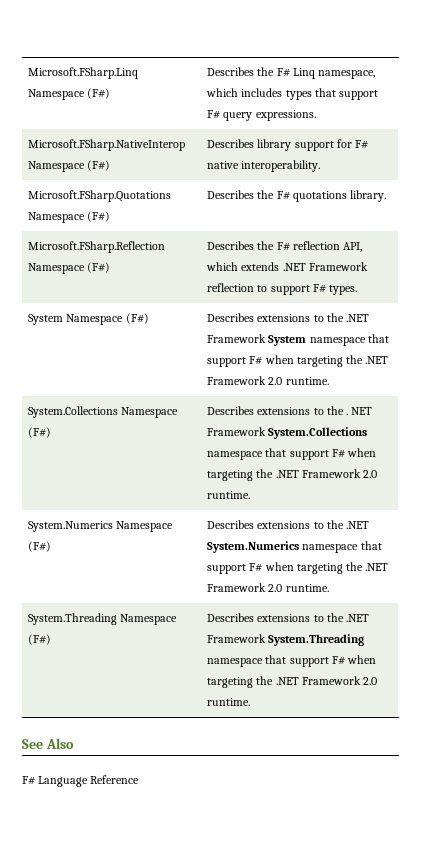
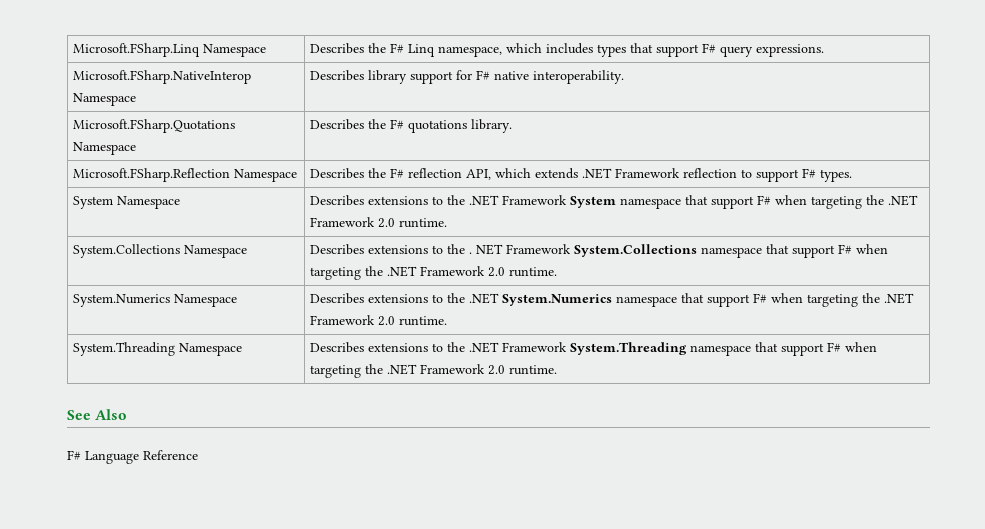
- Microsoft.FSharp.Linq Namespace (F#) | Describes the F# Linq namespace, which includes types that support F# query expressions.
+ Microsoft.FSharp.Linq Namespace | Describes the F# Linq namespace, which includes types that support F# query expressions.
- Microsoft.FSharp.NativeInterop Namespace (F#) | Describes library support for F# native interoperability.
+ Microsoft.FSharp.NativeInterop Namespace | Describes library support for F# native interoperability.
- Microsoft.FSharp.Quotations Namespace (F#) | Describes the F# quotations library.
+ Microsoft.FSharp.Quotations Namespace | Describes the F# quotations library.
- Microsoft.FSharp.Reflection Namespace (F#) | Describes the F# reflection API, which extends .NET Framework reflection to support F# types.
+ Microsoft.FSharp.Reflection Namespace | Describes the F# reflection API, which extends .NET Framework reflection to support F# types.
- System Namespace (F#) | Describes extensions to the .NET Framework System namespace that support F# when targeting the .NET Framework 2.0 runtime.
+ System Namespace | Describes extensions to the .NET Framework System namespace that support F# when targeting the .NET Framework 2.0 runtime.
- System.Collections Namespace (F#) | Describes extensions to the . NET Framework System.Collections namespace that support F# when targeting the .NET Framework 2.0 runtime.
+ System.Collections Namespace | Describes extensions to the . NET Framework System.Collections namespace that support F# when targeting the .NET Framework 2.0 runtime.
- System.Numerics Namespace (F#) | Describes extensions to the .NET System.Numerics namespace that support F# when targeting the .NET Framework 2.0 runtime.
+ System.Numerics Namespace | Describes extensions to the .NET System.Numerics namespace that support F# when targeting the .NET Framework 2.0 runtime.
- System.Threading Namespace (F#) | Describes extensions to the .NET Framework System.Threading namespace that support F# when targeting the .NET Framework 2.0 runtime.
+ System.Threading Namespace | Describes extensions to the .NET Framework System.Threading namespace that support F# when targeting the .NET Framework 2.0 runtime.

